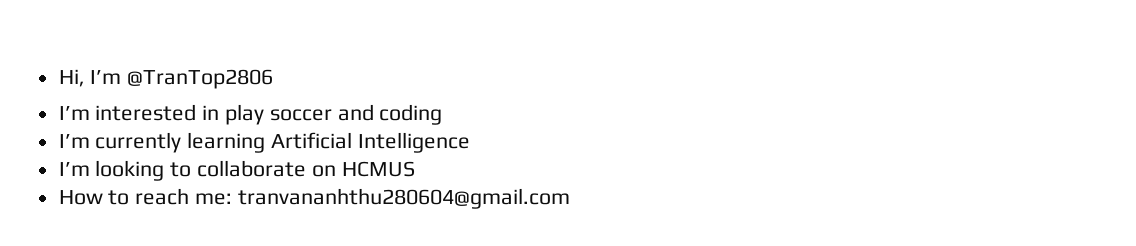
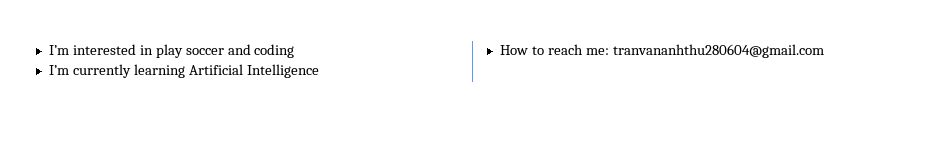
- Hi, I’m @TranTop2806
- I’m looking to collaborate on HCMUS

